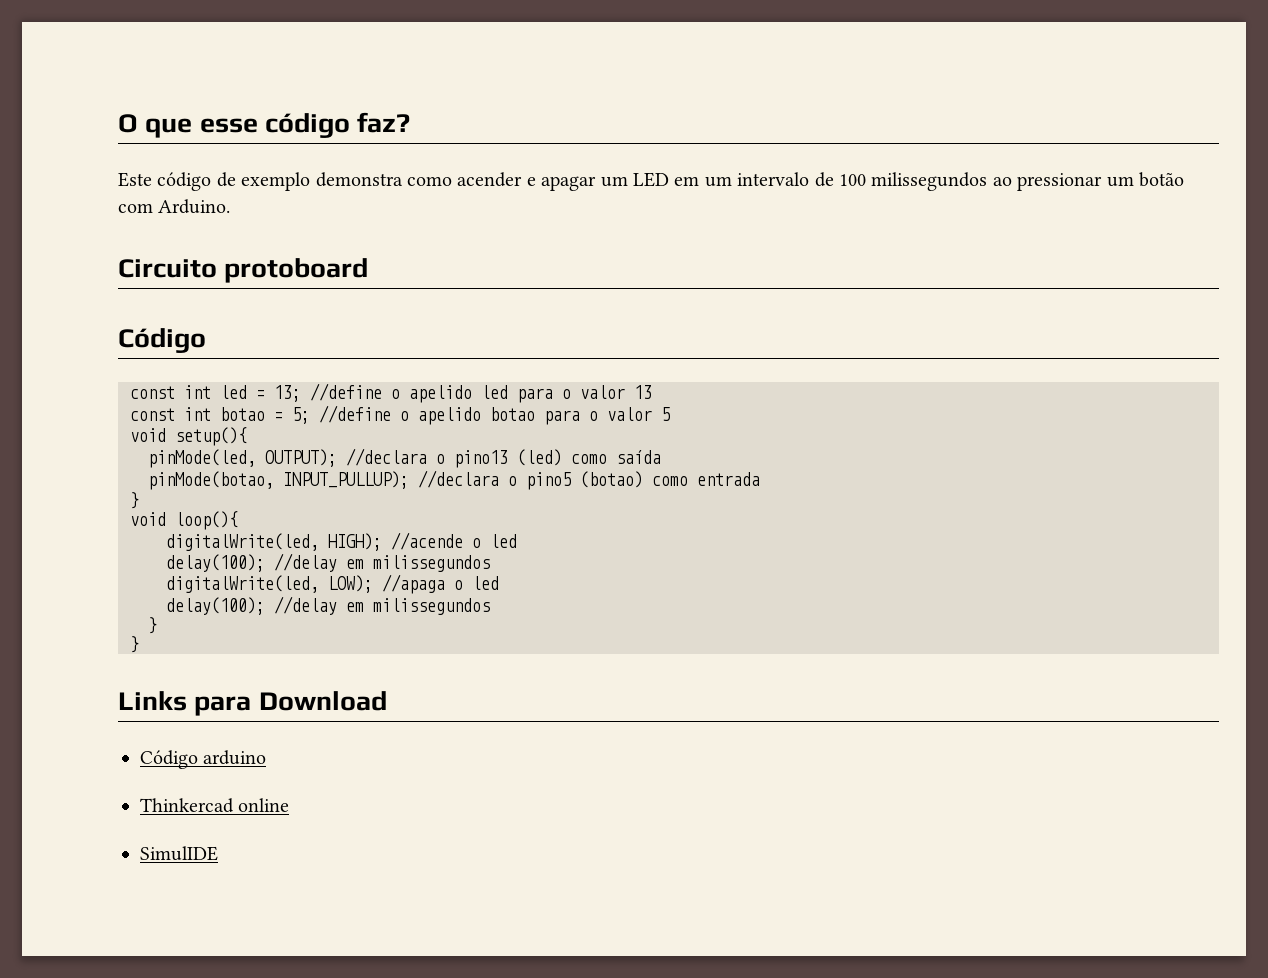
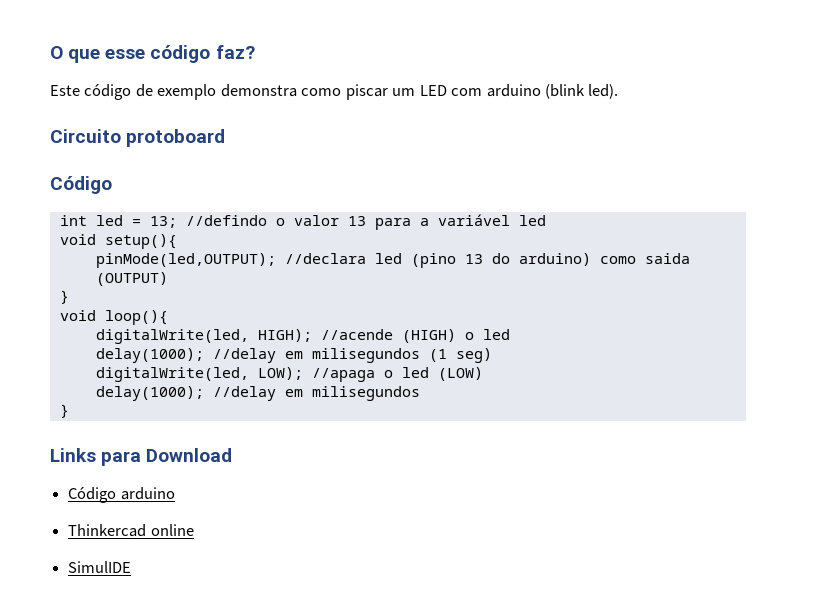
- Este código de exemplo demonstra como acender e apagar um LED em um intervalo de 100 milissegundos ao pressionar um botão com Arduino.
+ Este código de exemplo demonstra como piscar um LED com arduino (blink led).
- const int led = 13; //define o apelido led para o valor 13
- const int botao = 5; //define o apelido botao para o valor 5
+ int led = 13; //defindo o valor 13 para a variável led
  void setup(){
- pinMode(led, OUTPUT); //declara o pino13 (led) como saída
- pinMode(botao, INPUT_PULLUP); //declara o pino5 (botao) como entrada
+ pinMode(led,OUTPUT); //declara led (pino 13 do arduino) como saida (OUTPUT)
- digitalWrite(led, HIGH); //acende o led
- delay(100); //delay em milissegundos
+ digitalWrite(led, HIGH); //acende (HIGH) o led
+ delay(1000); //delay em milisegundos (1 seg)
- digitalWrite(led, LOW); //apaga o led
- delay(100); //delay em milissegundos
- }
+ digitalWrite(led, LOW); //apaga o led (LOW)
+ delay(1000); //delay em milisegundos

